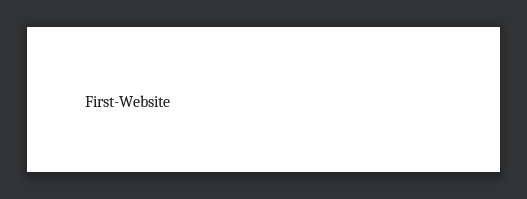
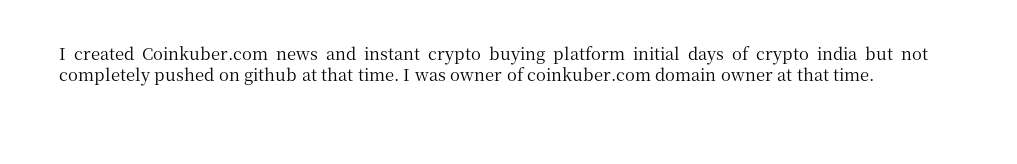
- First-Website
+ I created Coinkuber.com news and instant crypto buying platform initial days of crypto india but not completely pushed on github at that time. I was owner of coinkuber.com domain owner at that time.

